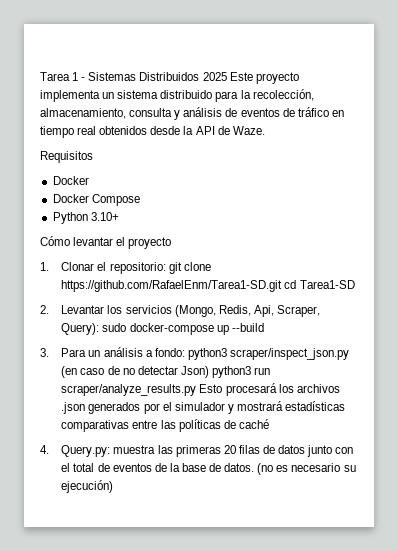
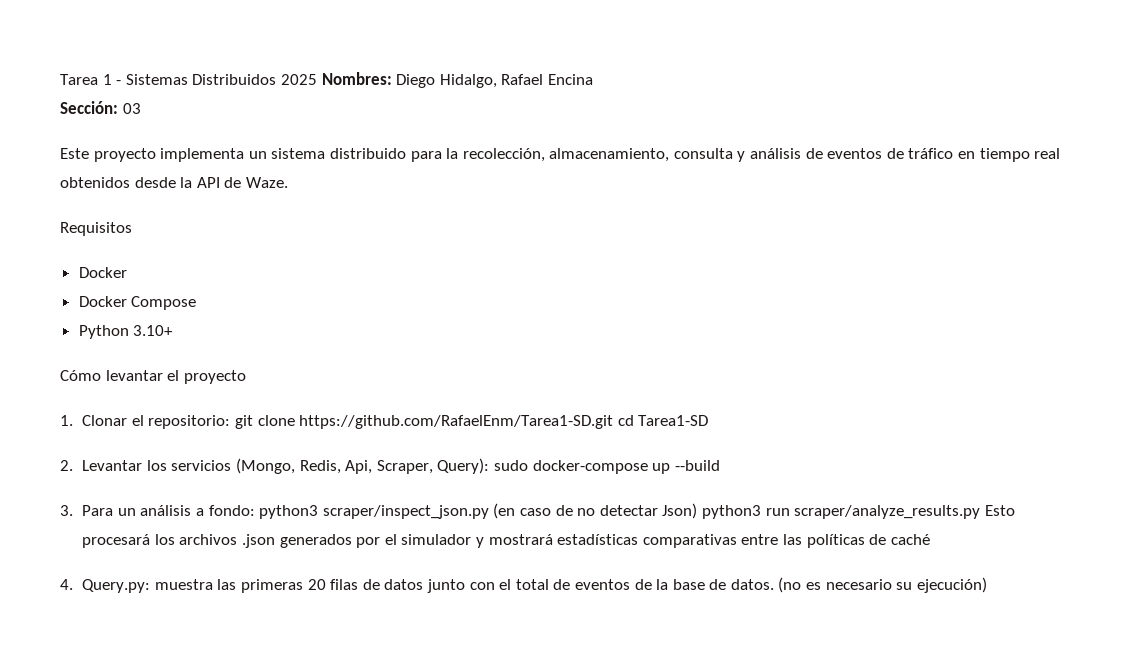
- Tarea 1 - Sistemas Distribuidos 2025 Este proyecto implementa un sistema distribuido para la recolección, almacenamiento, consulta y análisis de eventos de tráfico en tiempo real obtenidos desde la API de Waze.
+ Tarea 1 - Sistemas Distribuidos 2025 Nombres: Diego Hidalgo, Rafael Encina
+ Sección: 03
+ Este proyecto implementa un sistema distribuido para la recolección, almacenamiento, consulta y análisis de eventos de tráfico en tiempo real obtenidos desde la API de Waze.

